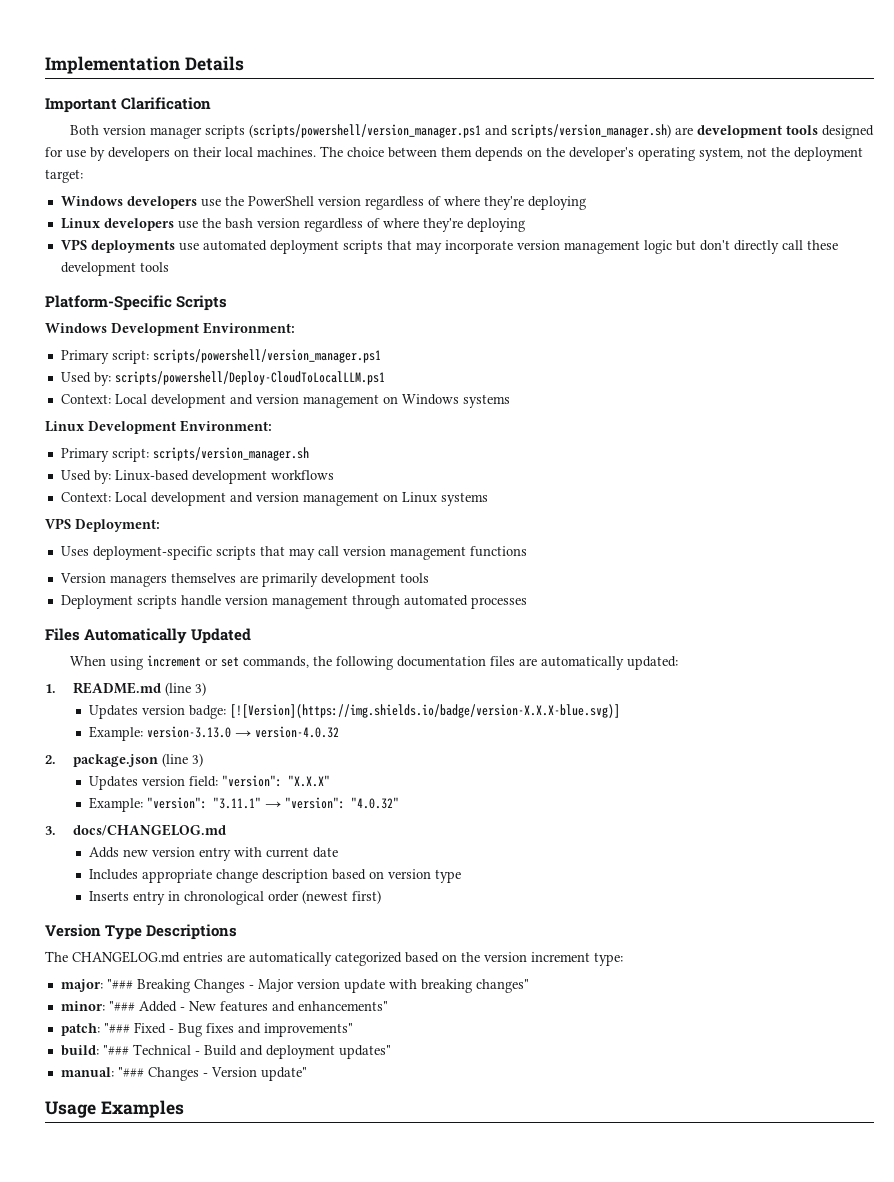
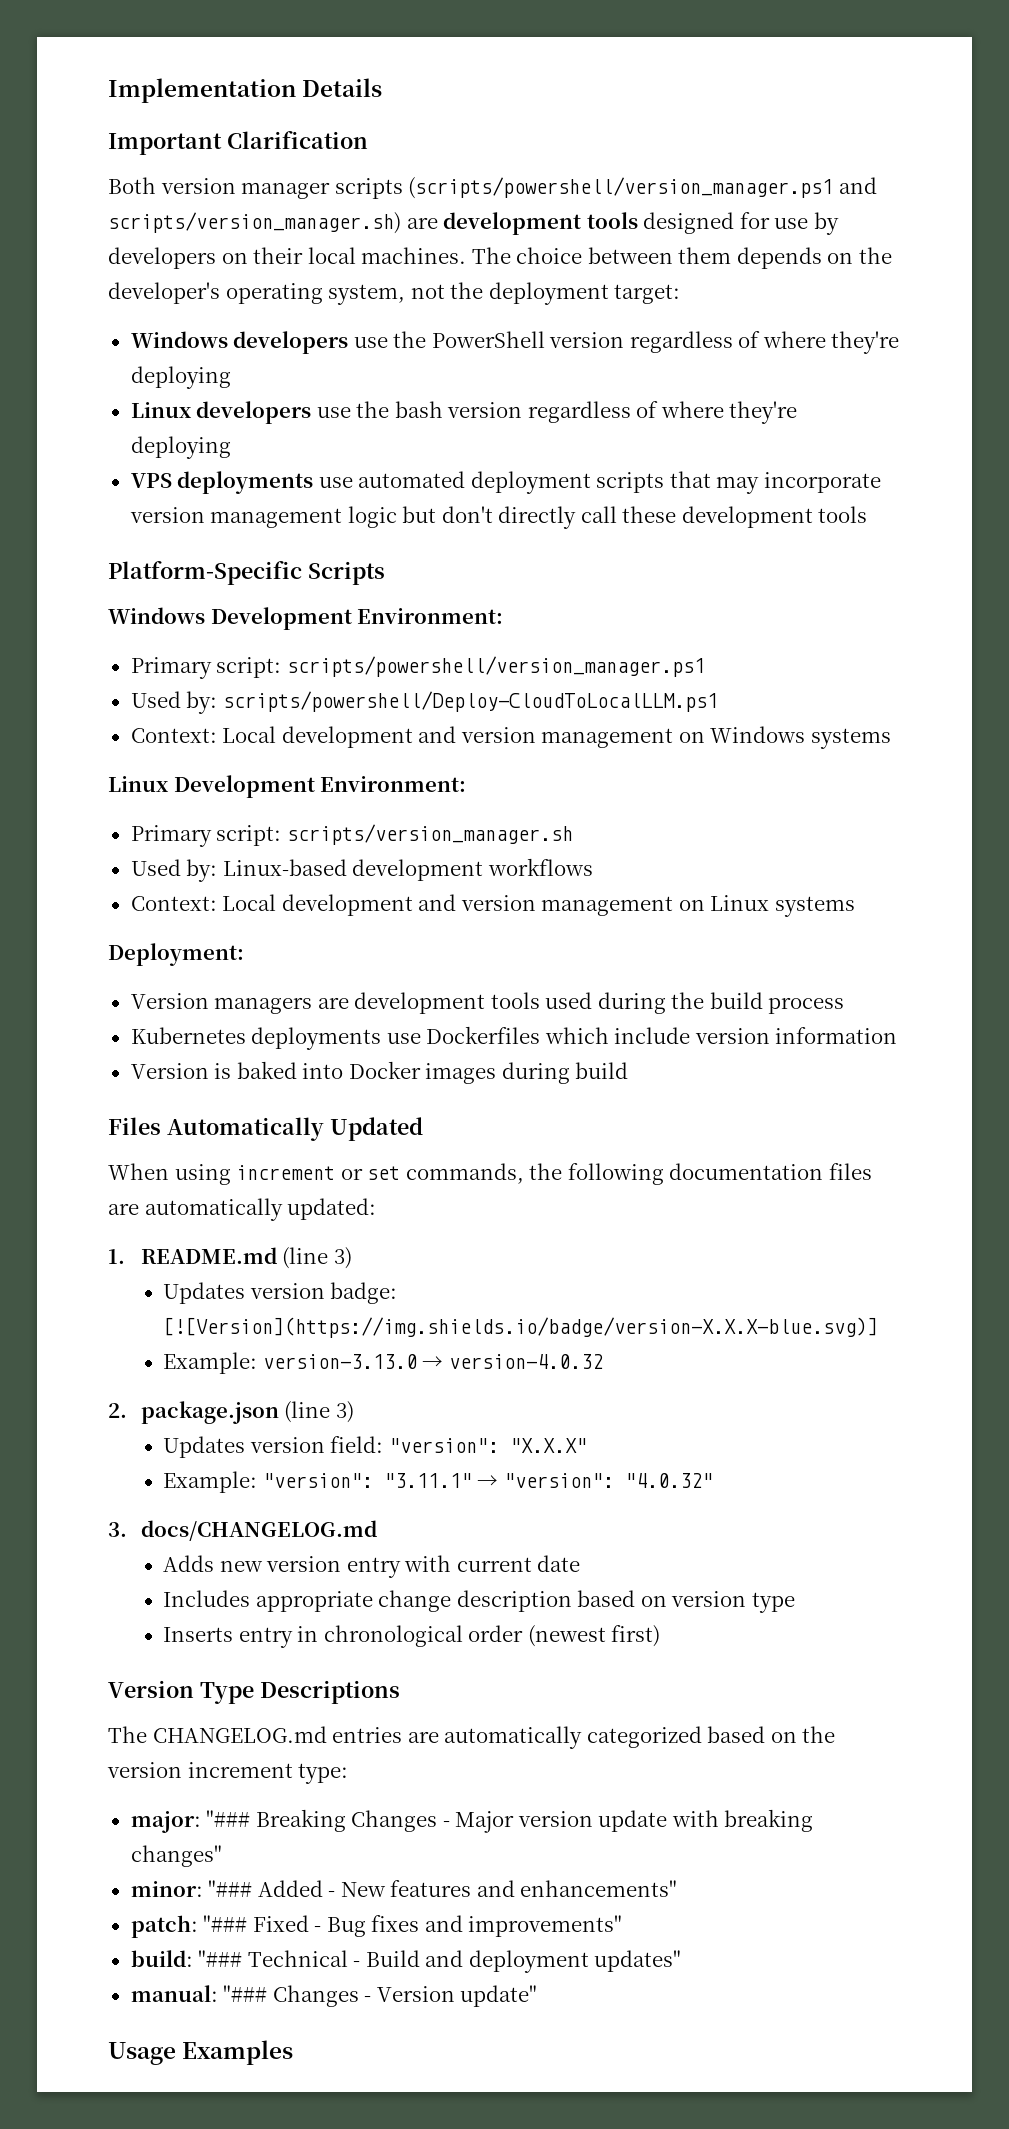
- VPS Deployment:
+ Deployment:
- Uses deployment-specific scripts that may call version management functions
- Version managers themselves are primarily development tools
- Deployment scripts handle version management through automated processes
+ Version managers are development tools used during the build process
+ Kubernetes deployments use Dockerfiles which include version information
+ Version is baked into Docker images during build

